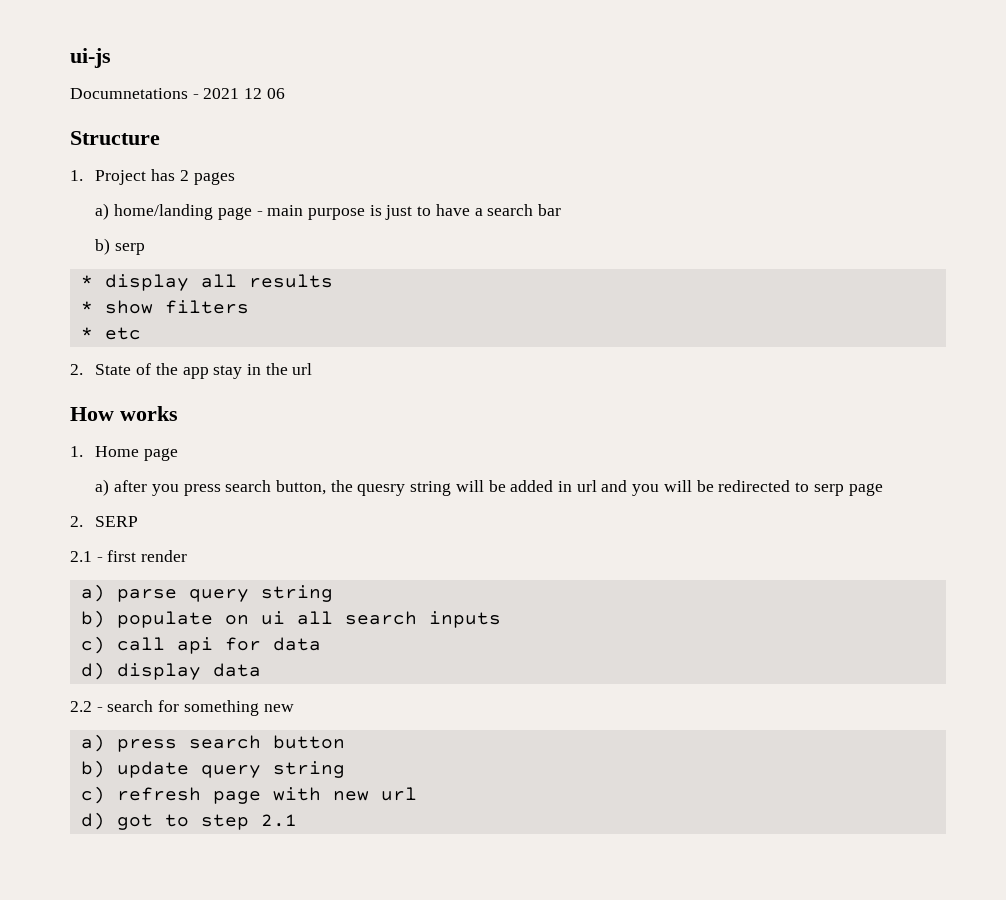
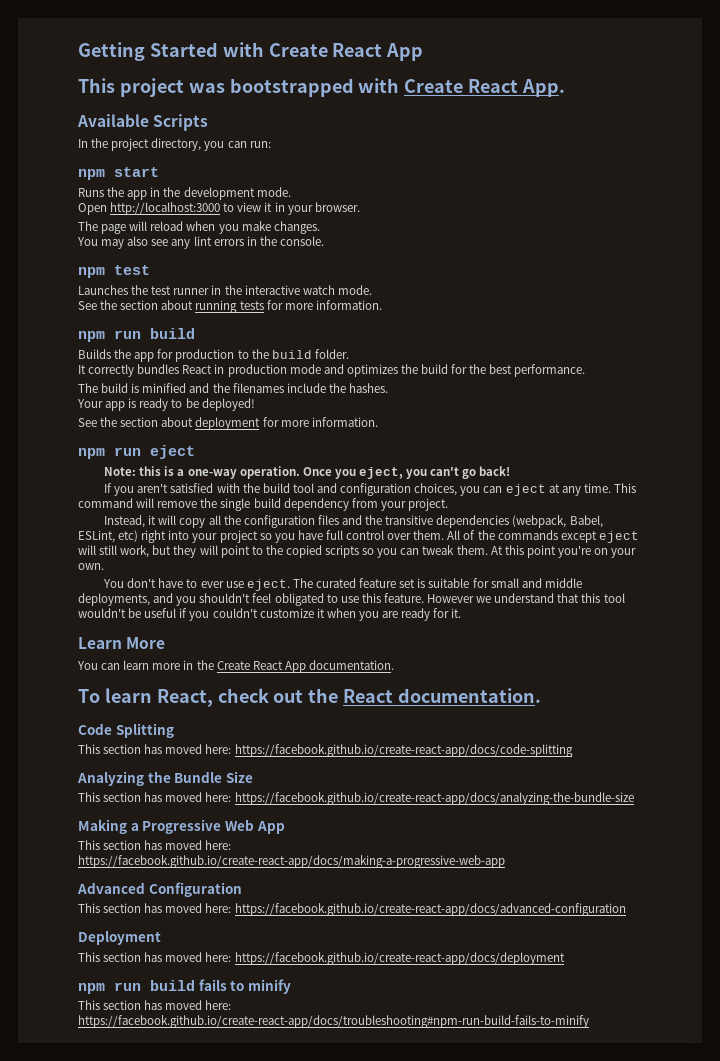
- ui-js
- Documnetations - 2021 12 06
- Structure
- 1. Project has 2 pages
- a) home/landing page - main purpose is just to have a search bar
- b) serp
- * display all results
- * show filters
- * etc
- 2. State of the app stay in the url
- How works
- 1. Home page
- a) after you press search button, the quesry string will be added in url and you will be redirected to serp page
- 2. SERP
- 2.1 - first render
- a) parse query string
- b) populate on ui all search inputs
- c) call api for data
- d) display data
- 2.2 - search for something new
- a) press search button
- b) update query string
- c) refresh page with new url
- d) got to step 2.1
+ Getting Started with Create React App
+ This project was bootstrapped with Create React App.
+ Available Scripts
+ In the project directory, you can run:
+ npm start
+ Runs the app in the development mode.
+ Open http://localhost:3000 to view it in your browser.
+ The page will reload when you make changes.
+ You may also see any lint errors in the console.
+ npm test
+ Launches the test runner in the interactive watch mode.
+ See the section about running tests for more information.
+ npm run build
+ Builds the app for production to the build folder.
+ It correctly bundles React in production mode and optimizes the build for the best performance.
+ The build is minified and the filenames include the hashes.
+ Your app is ready to be deployed!
+ See the section about deployment for more information.
+ npm run eject
+ Note: this is a one-way operation. Once you eject, you can't go back!
+ If you aren't satisfied with the build tool and configuration choices, you can eject at any time. This command will remove the single build dependency from your project.
+ Instead, it will copy all the configuration files and the transitive dependencies (webpack, Babel, ESLint, etc) right into your project so you have full control over them. All of the commands except eject will still work, but they will point to the copied scripts so you can tweak them. At this point you're on your own.
+ You don't have to ever use eject. The curated feature set is suitable for small and middle deployments, and you shouldn't feel obligated to use this feature. However we understand that this tool wouldn't be useful if you couldn't customize it when you are ready for it.
+ Learn More
+ You can learn more in the Create React App documentation.
+ To learn React, check out the React documentation.
+ Code Splitting
+ This section has moved here: https://facebook.github.io/create-react-app/docs/code-splitting
+ Analyzing the Bundle Size
+ This section has moved here: https://facebook.github.io/create-react-app/docs/analyzing-the-bundle-size
+ Making a Progressive Web App
+ This section has moved here: https://facebook.github.io/create-react-app/docs/making-a-progressive-web-app
+ Advanced Configuration
+ This section has moved here: https://facebook.github.io/create-react-app/docs/advanced-configuration
+ Deployment
+ This section has moved here: https://facebook.github.io/create-react-app/docs/deployment
+ npm run build fails to minify
+ This section has moved here: https://facebook.github.io/create-react-app/docs/troubleshooting#npm-run-build-fails-to-minify

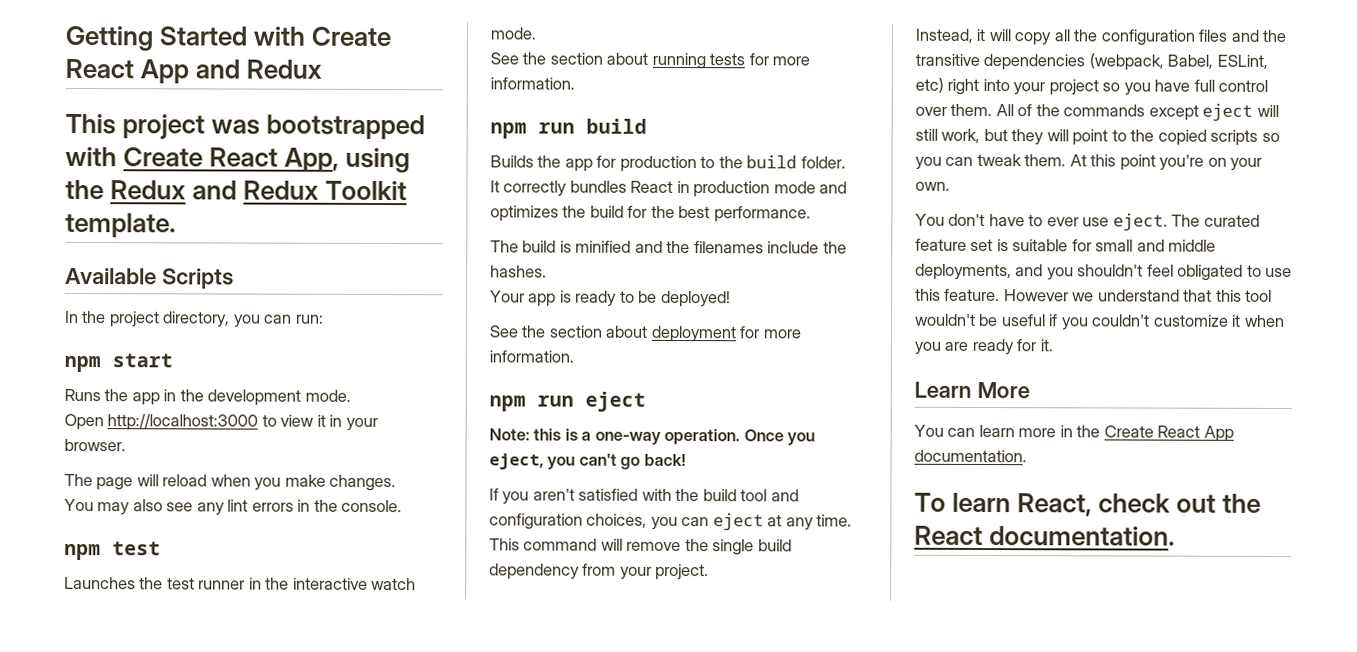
- Getting Started with Create React App
+ Getting Started with Create React App and Redux
- This project was bootstrapped with Create React App.
+ This project was bootstrapped with Create React App, using the Redux and Redux Toolkit template.
- Code Splitting
- This section has moved here: https://facebook.github.io/create-react-app/docs/code-splitting
- Analyzing the Bundle Size
- This section has moved here: https://facebook.github.io/create-react-app/docs/analyzing-the-bundle-size
- Making a Progressive Web App
- This section has moved here: https://facebook.github.io/create-react-app/docs/making-a-progressive-web-app
- Advanced Configuration
- This section has moved here: https://facebook.github.io/create-react-app/docs/advanced-configuration
- Deployment
- This section has moved here: https://facebook.github.io/create-react-app/docs/deployment
- npm run build fails to minify
- This section has moved here: https://facebook.github.io/create-react-app/docs/troubleshooting#npm-run-build-fails-to-minify

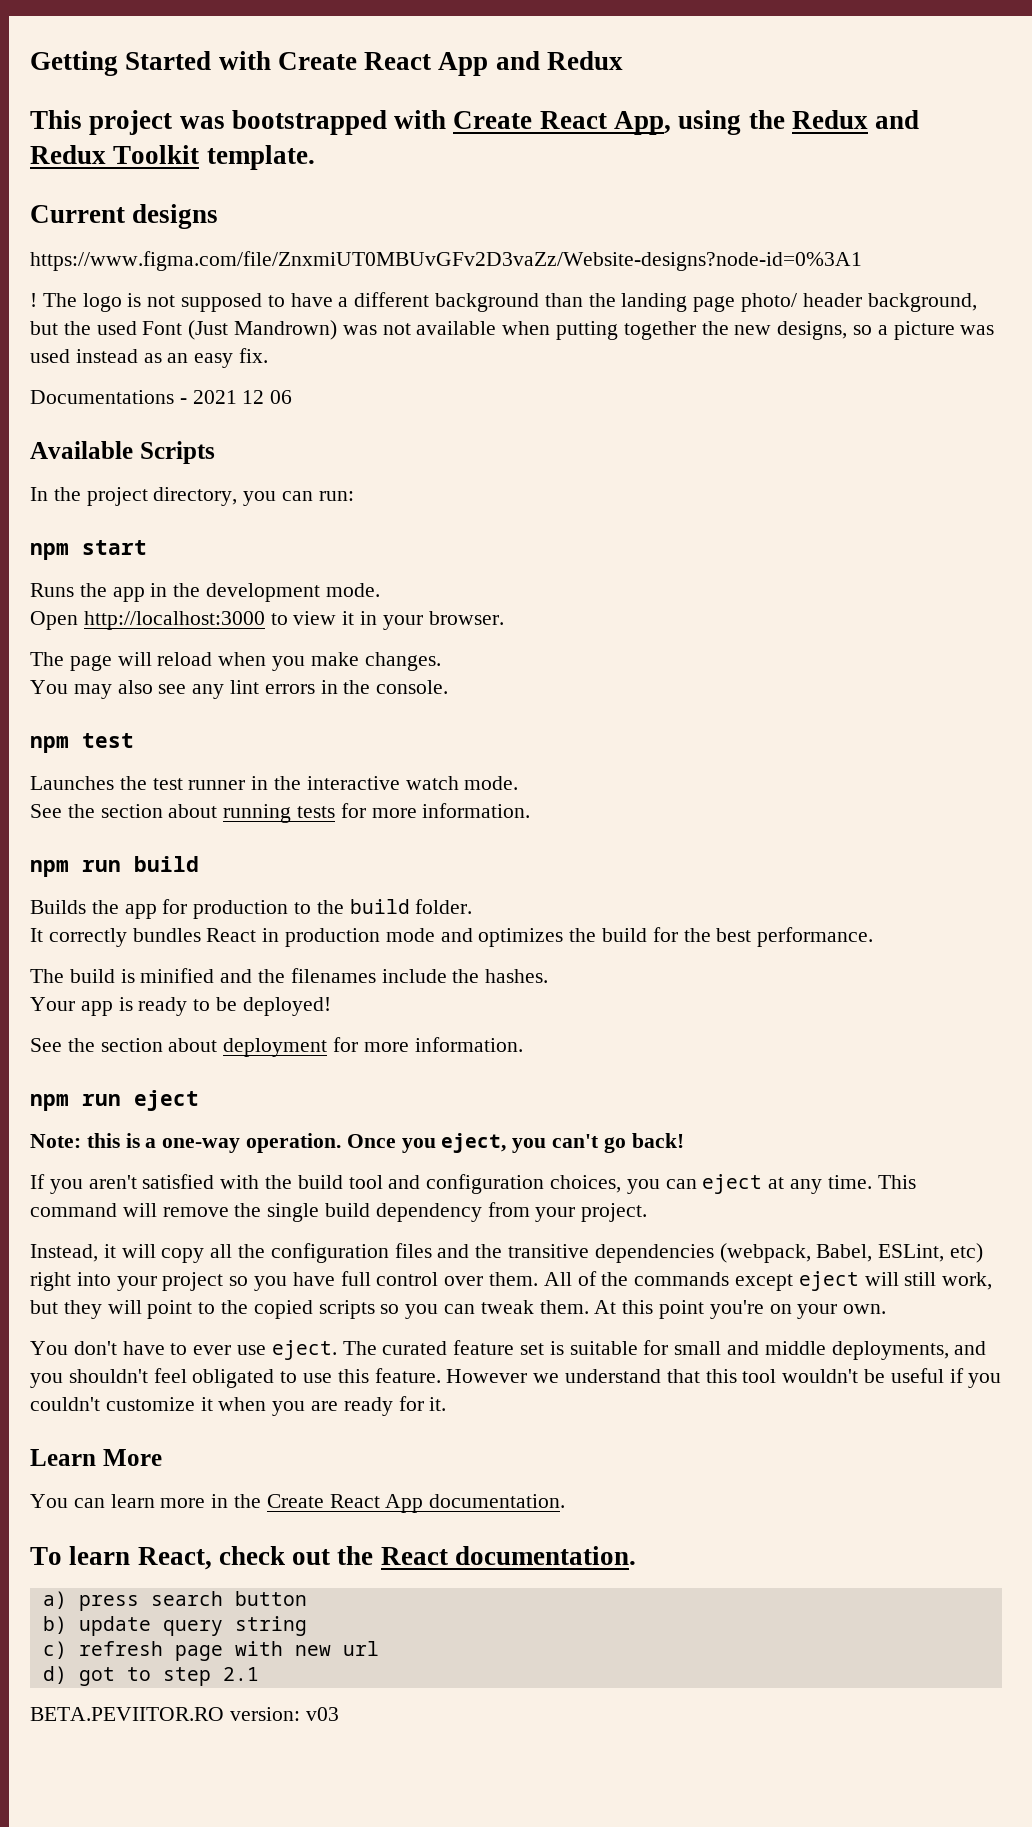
+ Current designs
+ https://www.figma.com/file/ZnxmiUT0MBUvGFv2D3vaZz/Website-designs?node-id=0%3A1
+ ! The logo is not supposed to have a different background than the landing page photo/ header background, but the used Font (Just Mandrown) was not available when putting together the new designs, so a picture was used instead as an easy fix.
+ Documentations - 2021 12 06
+ a) press search button
+ b) update query string
+ c) refresh page with new url
+ d) got to step 2.1
+ BETA.PEVIITOR.RO version: v03

